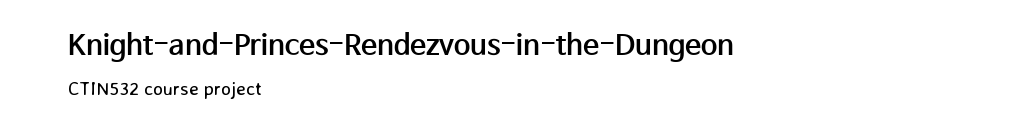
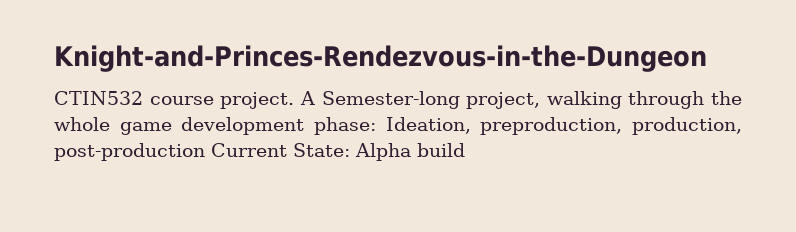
- CTIN532 course project
+ CTIN532 course project. A Semester-long project, walking through the whole game development phase: Ideation, preproduction, production, post-production Current State: Alpha build

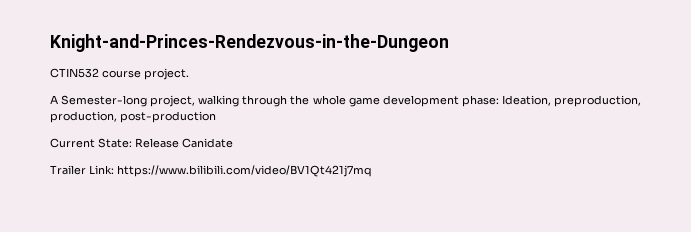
- CTIN532 course project. A Semester-long project, walking through the whole game development phase: Ideation, preproduction, production, post-production Current State: Alpha build
+ CTIN532 course project.
+ A Semester-long project, walking through the whole game development phase: Ideation, preproduction, production, post-production
+ Current State: Release Canidate
+ Trailer Link: https://www.bilibili.com/video/BV1Qt421j7mq

